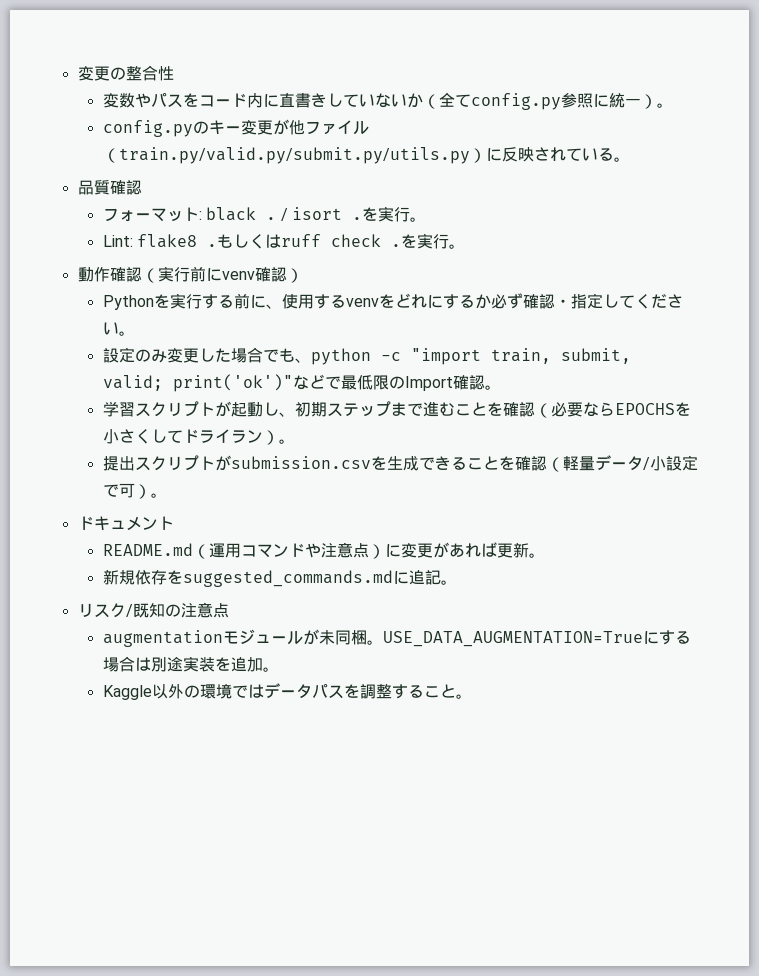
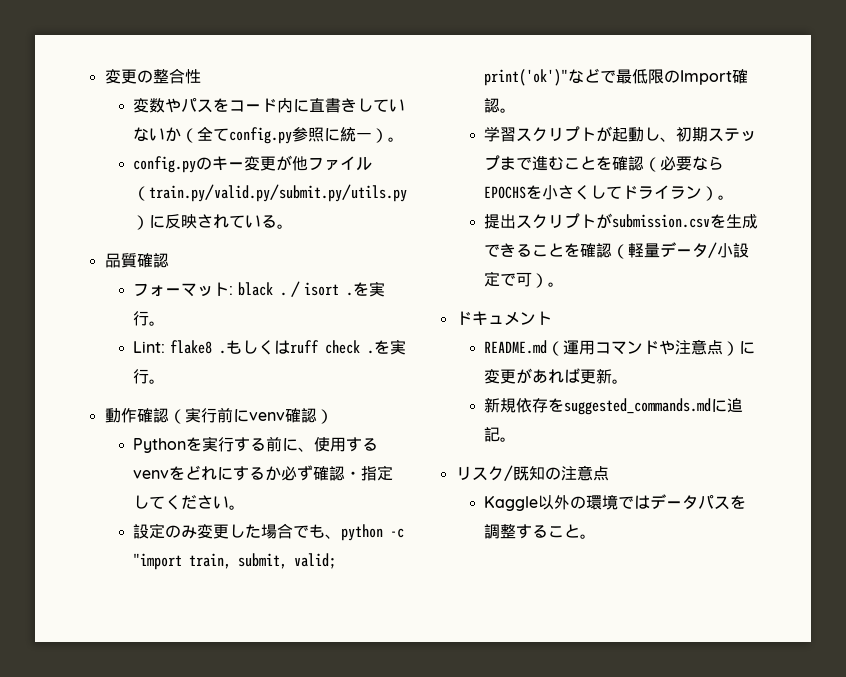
- augmentationモジュールが未同梱。USE_DATA_AUGMENTATION=Trueにする場合は別途実装を追加。

